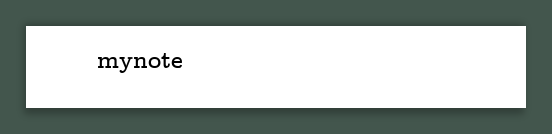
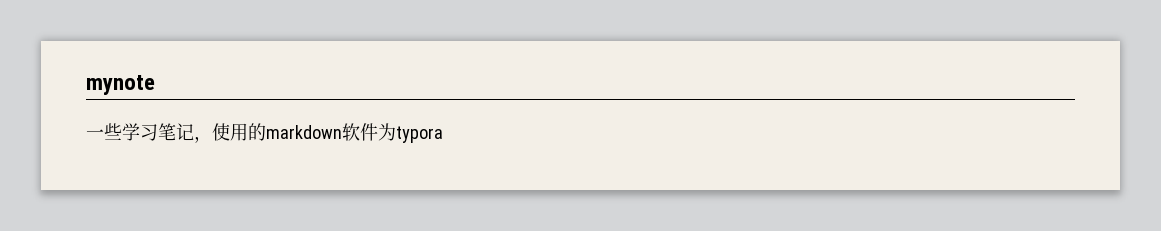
+ 一些学习笔记，使用的markdown软件为typora

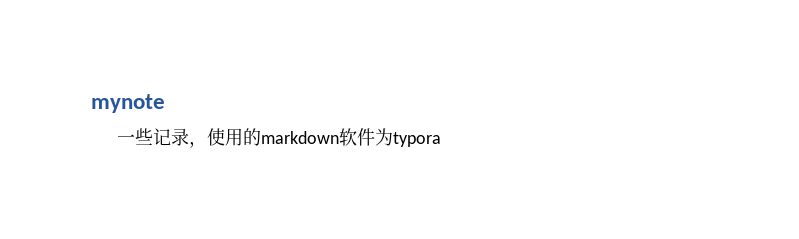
- 一些学习笔记，使用的markdown软件为typora
+ 一些记录，使用的markdown软件为typora

